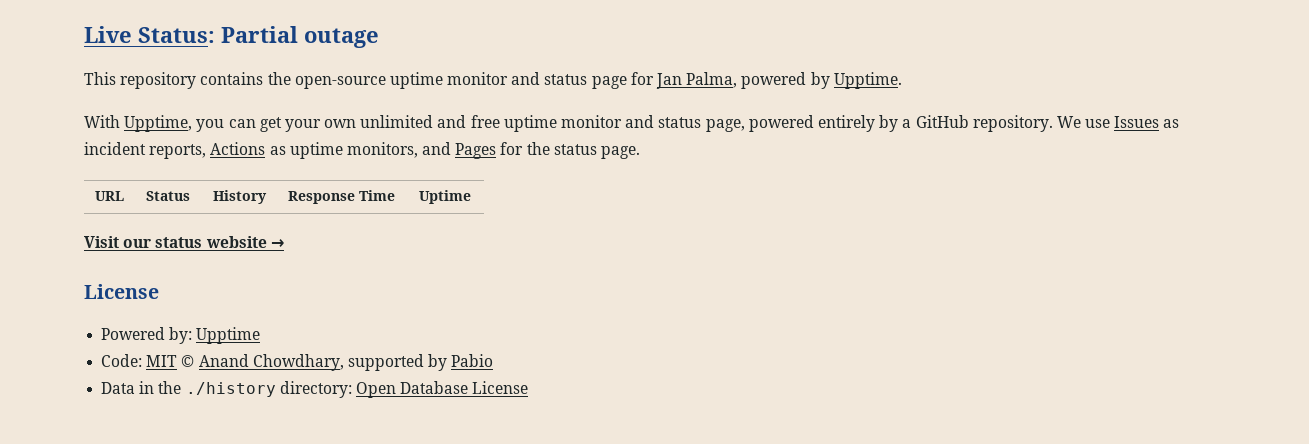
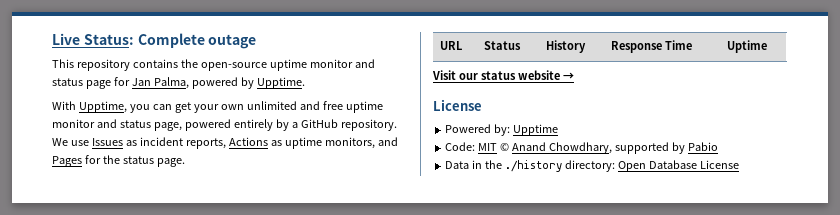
- Live Status: Partial outage
+ Live Status: Complete outage

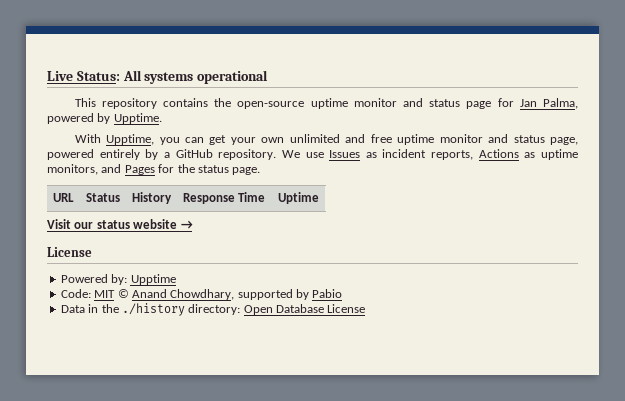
- Live Status: Complete outage
+ Live Status: All systems operational

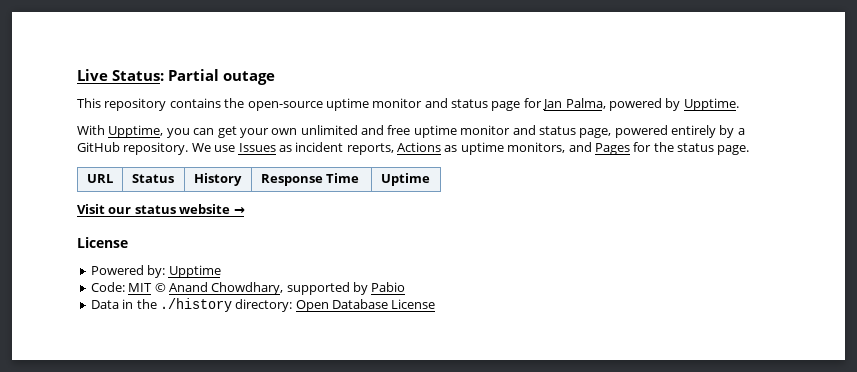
- Live Status: All systems operational
+ Live Status: Partial outage

